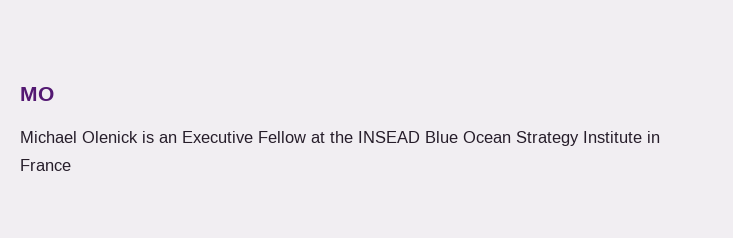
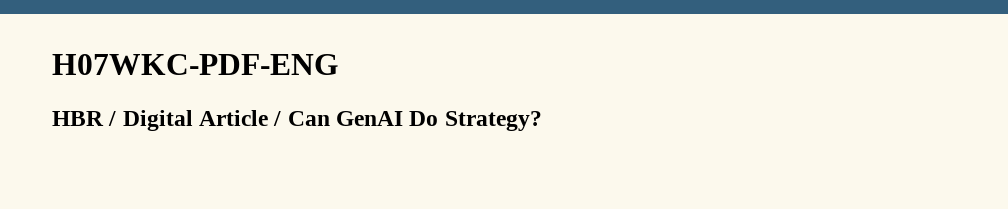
- MO
- Michael Olenick is an Executive Fellow at the INSEAD Blue Ocean Strategy Institute in France
+ H07WKC-PDF-ENG
+ HBR / Digital Article / Can GenAI Do Strategy?

